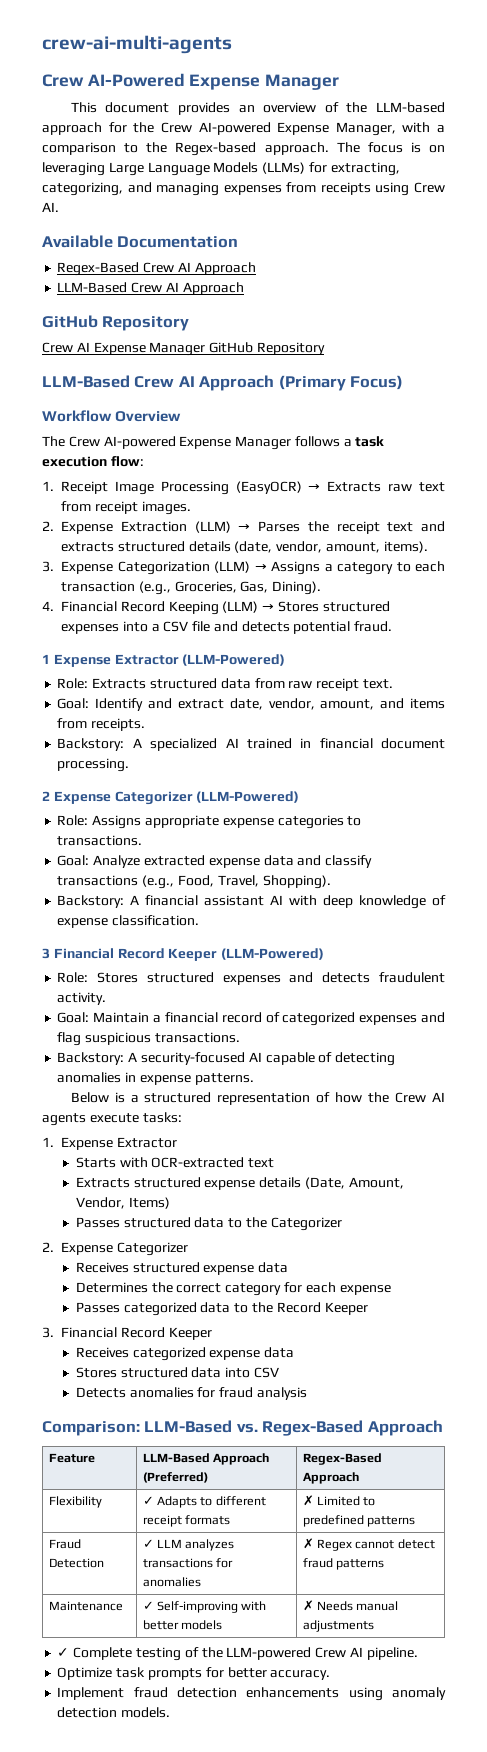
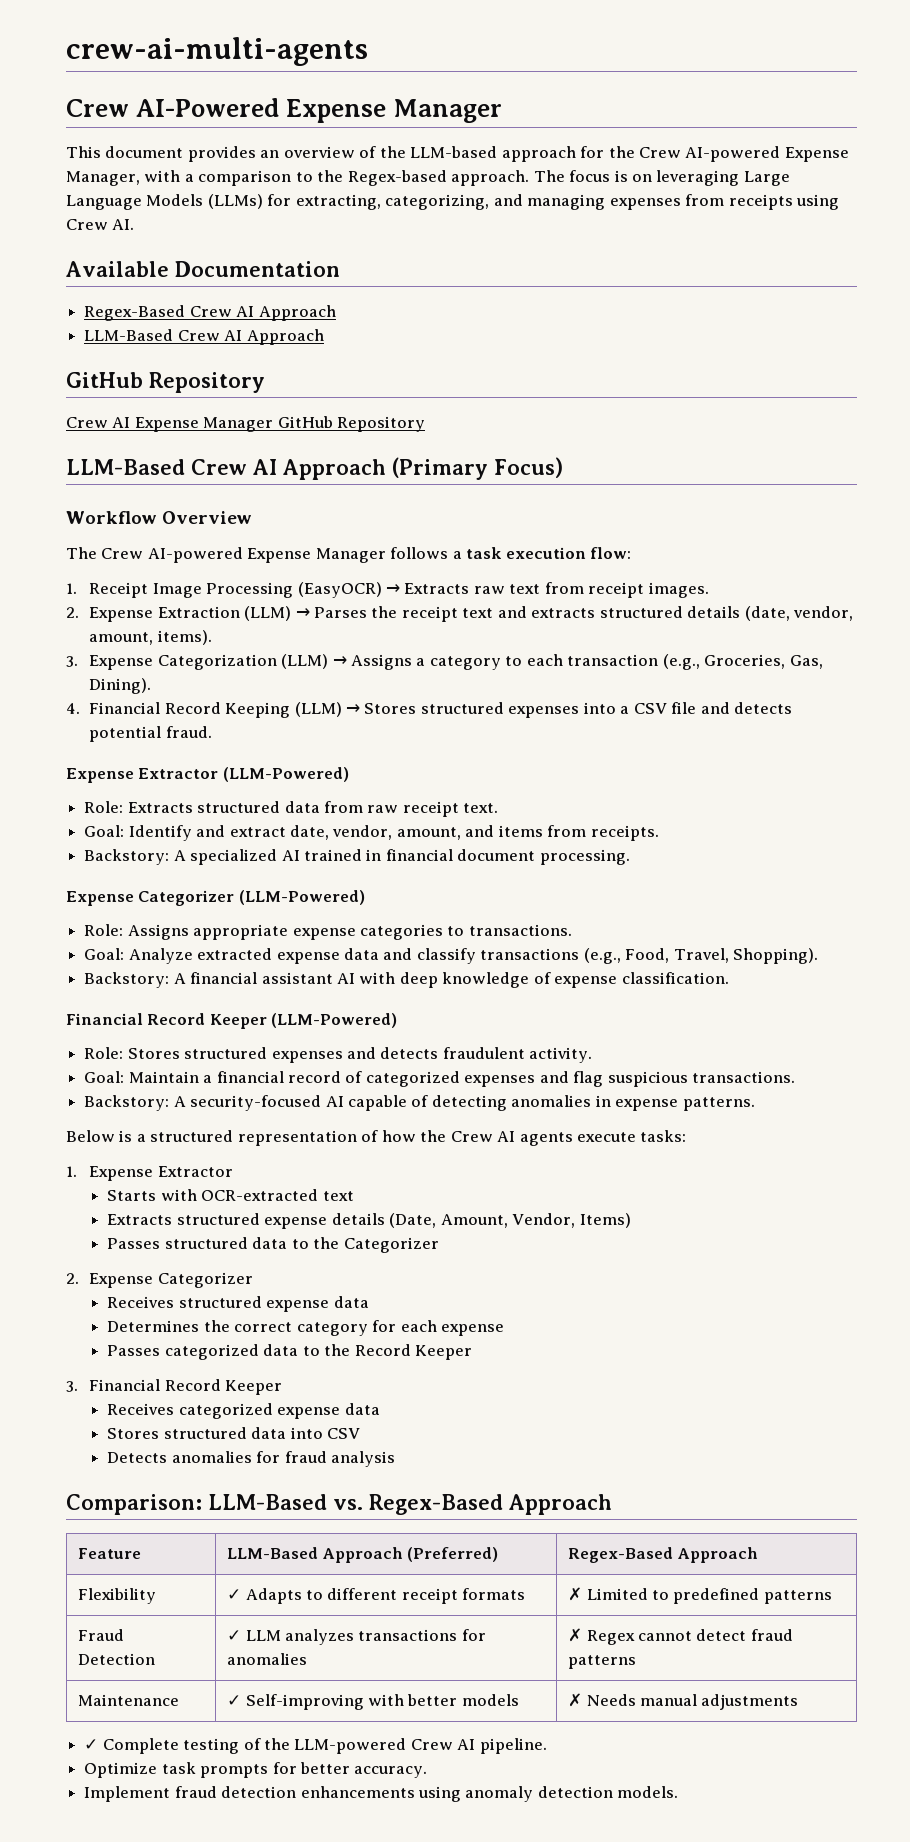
- 1 Expense Extractor (LLM-Powered)
+ Expense Extractor (LLM-Powered)
- 2 Expense Categorizer (LLM-Powered)
+ Expense Categorizer (LLM-Powered)
- 3 Financial Record Keeper (LLM-Powered)
+ Financial Record Keeper (LLM-Powered)

